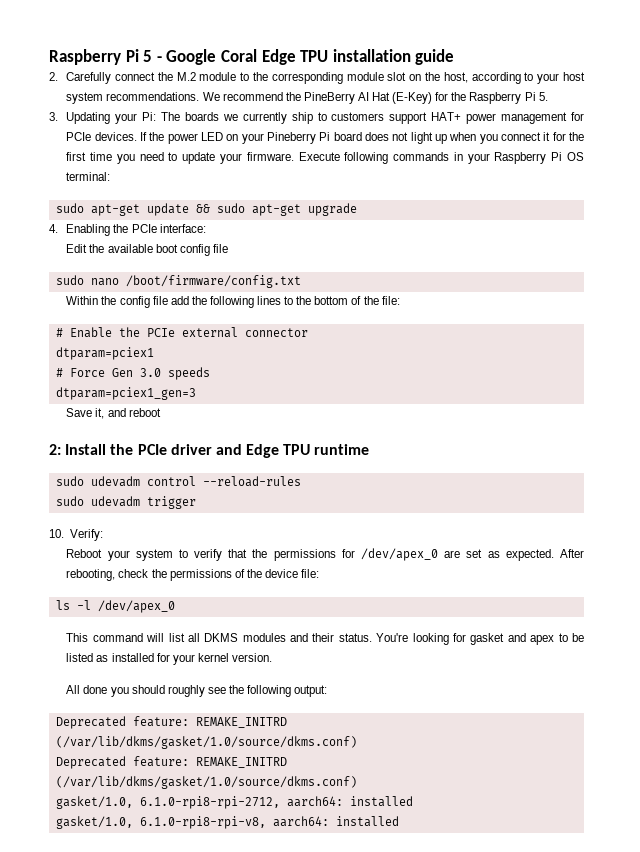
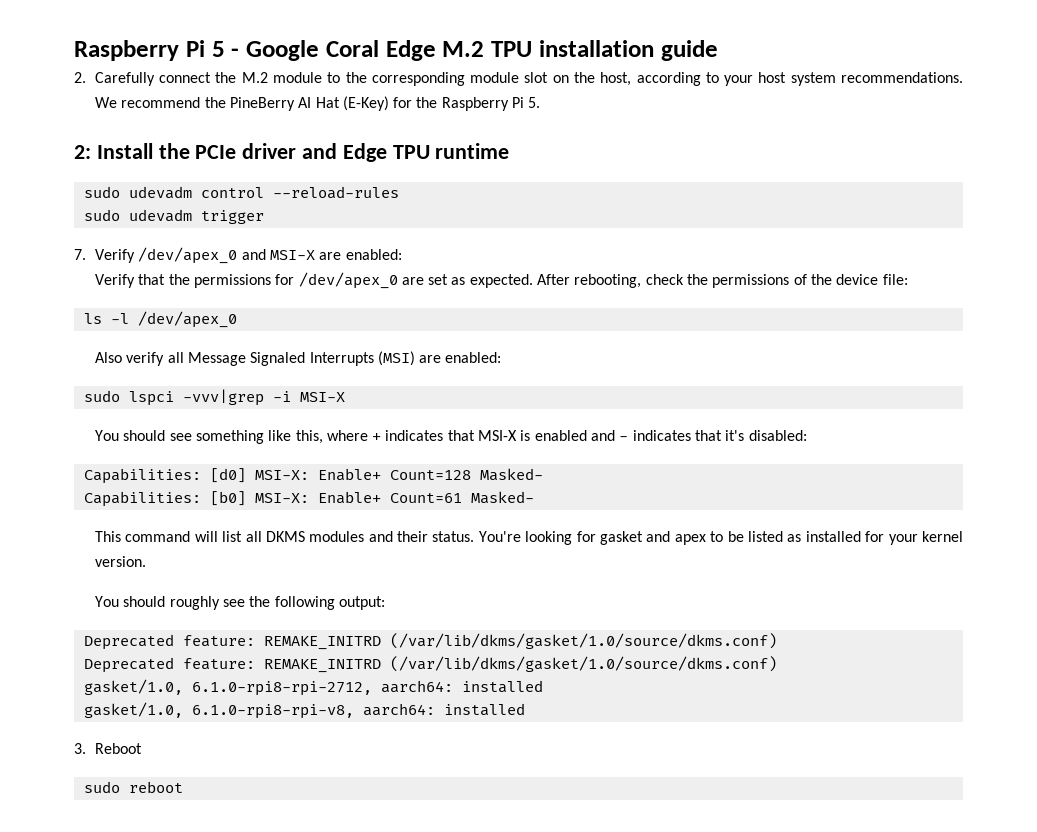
- Raspberry Pi 5 - Google Coral Edge TPU installation guide
+ Raspberry Pi 5 - Google Coral Edge M.2 TPU installation guide
- 3. Updating your Pi: The boards we currently ship to customers support HAT+ power management for PCIe devices. If the power LED on your Pineberry Pi board does not light up when you connect it for the first time you need to update your firmware. Execute following commands in your Raspberry Pi OS terminal:
- sudo apt-get update && sudo apt-get upgrade
- 4. Enabling the PCIe interface:
- Edit the available boot config file
- sudo nano /boot/firmware/config.txt
- Within the config file add the following lines to the bottom of the file:
- # Enable the PCIe external connector
- dtparam=pciex1
- # Force Gen 3.0 speeds
- dtparam=pciex1_gen=3
- Save it, and reboot
- 10. Verify:
- Reboot your system to verify that the permissions for /dev/apex_0 are set as expected.
+ 7. Verify /dev/apex_0 and MSI-X are enabled:
+ Verify that the permissions for /dev/apex_0 are set as expected.
+ Also verify all Message Signaled Interrupts (MSI) are enabled:
+ sudo lspci -vvv|grep -i MSI-X
+ You should see something like this, where + indicates that MSI-X is enabled and - indicates that it's disabled:
+ Capabilities: [d0] MSI-X: Enable+ Count=128 Masked-
+ Capabilities: [b0] MSI-X: Enable+ Count=61 Masked-
- All done you should roughly see the following output:
+ You should roughly see the following output:
+ 3. Reboot
+ sudo reboot

